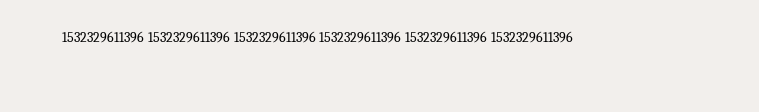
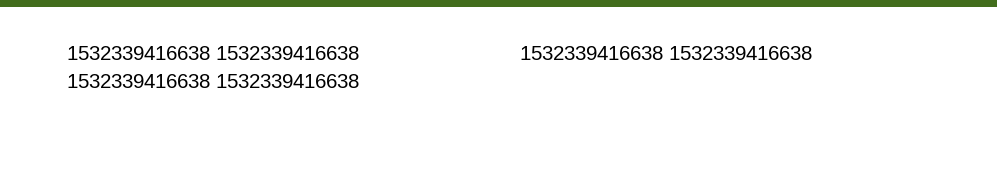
- 1532329611396 1532329611396 1532329611396 1532329611396 1532329611396 1532329611396
+ 1532339416638 1532339416638 1532339416638 1532339416638 1532339416638 1532339416638

